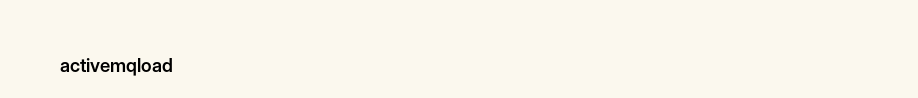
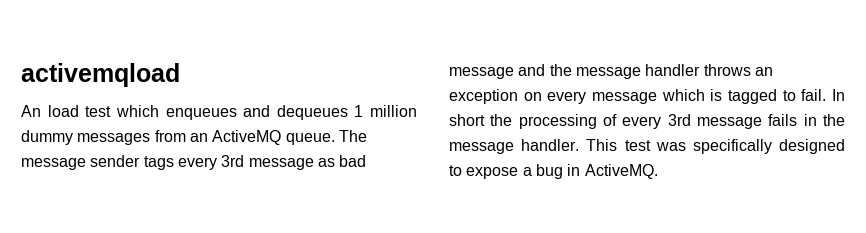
+ An load test which enqueues and dequeues 1 million dummy messages from an ActiveMQ queue. The message sender tags every 3rd message as bad message and the message handler throws an exception on every message which is tagged to fail. In short the processing of every 3rd message fails in the message handler. This test was specifically designed to expose a bug in ActiveMQ.

